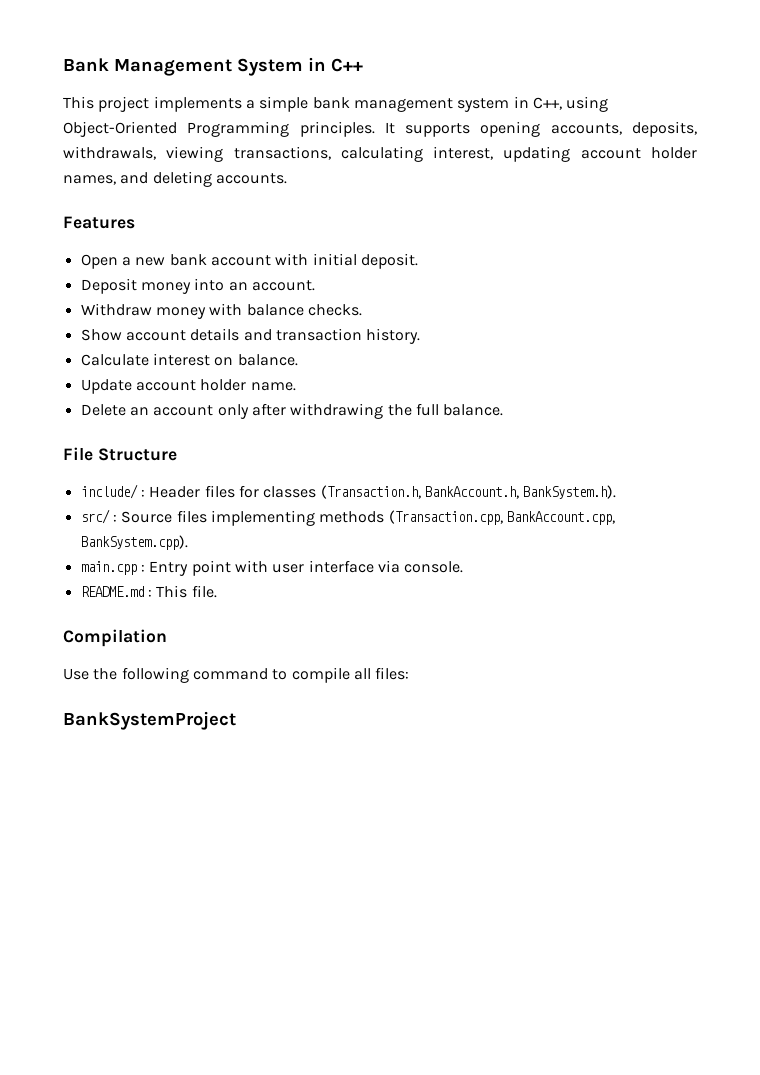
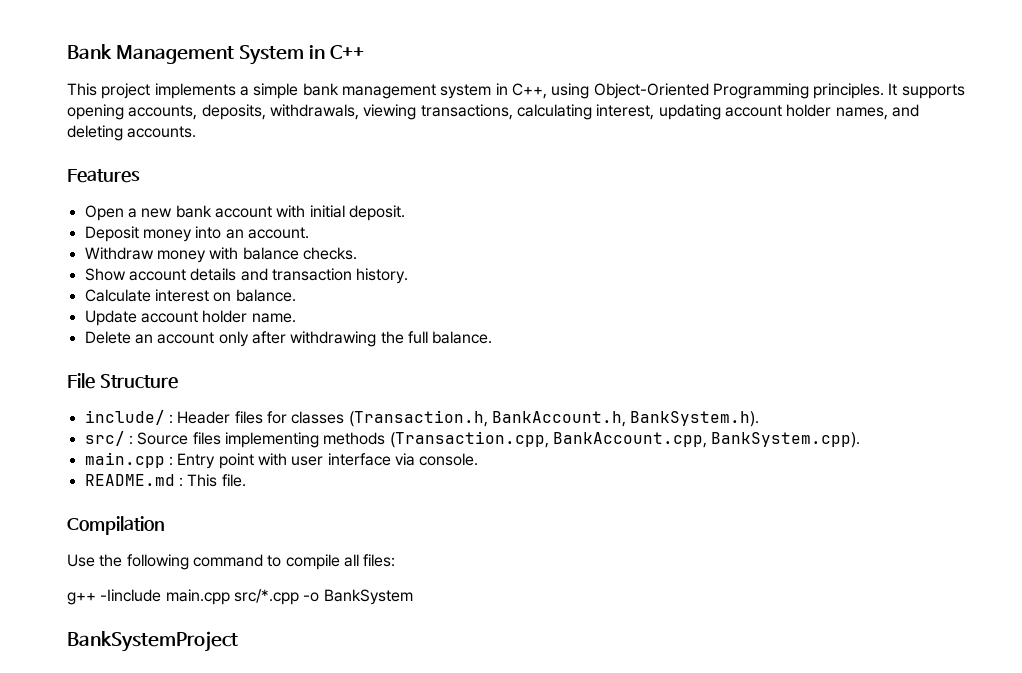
+ g++ -Iinclude main.cpp src/*.cpp -o BankSystem

